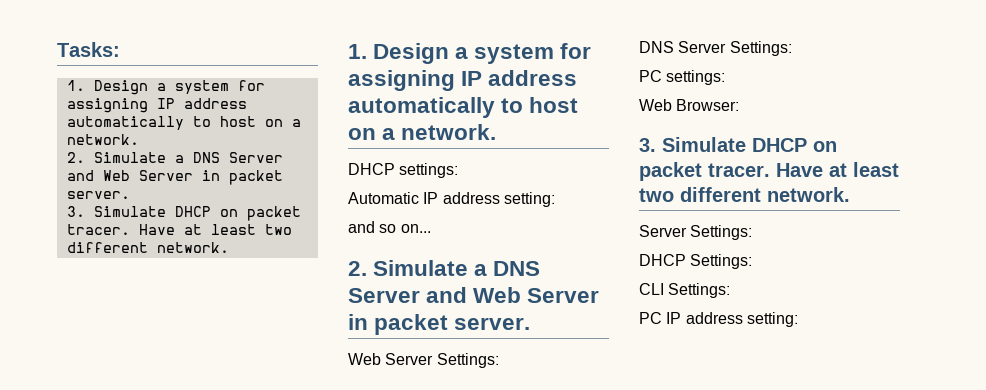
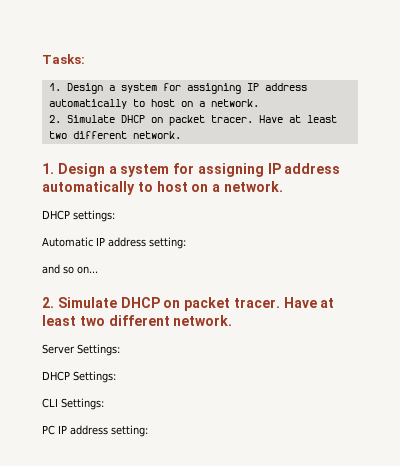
  Tasks:
  1. Design a system for assigning IP address automatically to host on a network.
- 2. Simulate a DNS Server and Web Server in packet server.
- 3. Simulate DHCP on packet tracer.
+ 2. Simulate DHCP on packet tracer.
  and so on...
- 2. Simulate a DNS Server and Web Server in packet server.
- Web Server Settings:
- DNS Server Settings:
- PC settings:
- Web Browser:
- 3. Simulate DHCP on packet tracer.
+ 2. Simulate DHCP on packet tracer.

